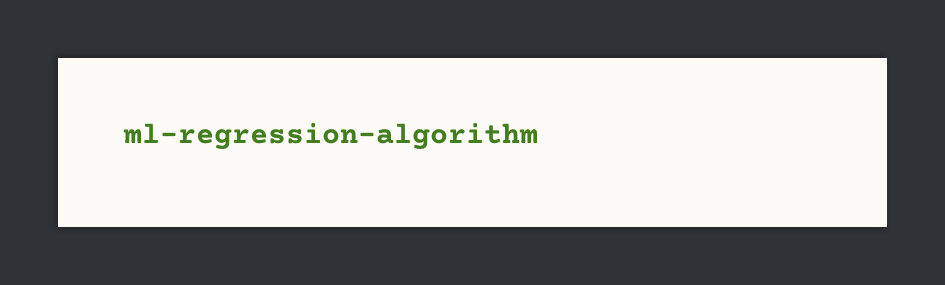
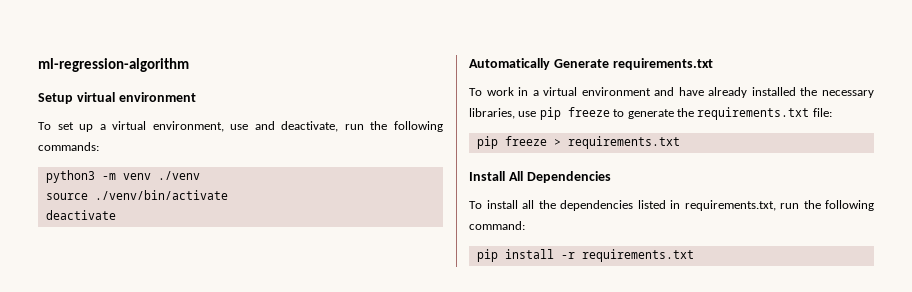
+ Setup virtual environment
+ To set up a virtual environment, use and deactivate, run the following commands:
+ python3 -m venv ./venv
+ source ./venv/bin/activate
+ deactivate
+ Automatically Generate requirements.txt
+ To work in a virtual environment and have already installed the necessary libraries, use pip freeze to generate the requirements.txt file:
+ pip freeze > requirements.txt
+ Install All Dependencies
+ To install all the dependencies listed in requirements.txt, run the following command:
+ pip install -r requirements.txt

